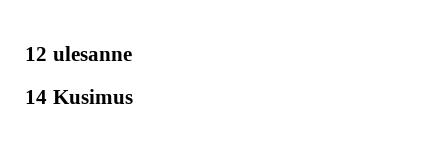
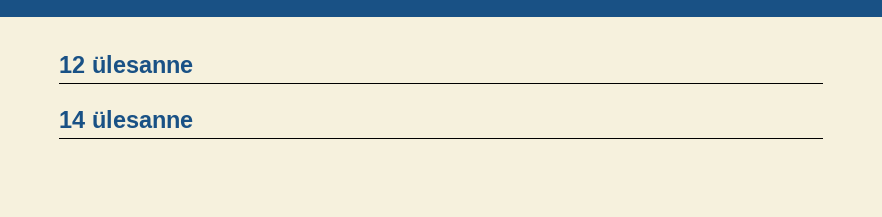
- 12 ulesanne
+ 12 ülesanne
- 14 Kusimus
+ 14 ülesanne

